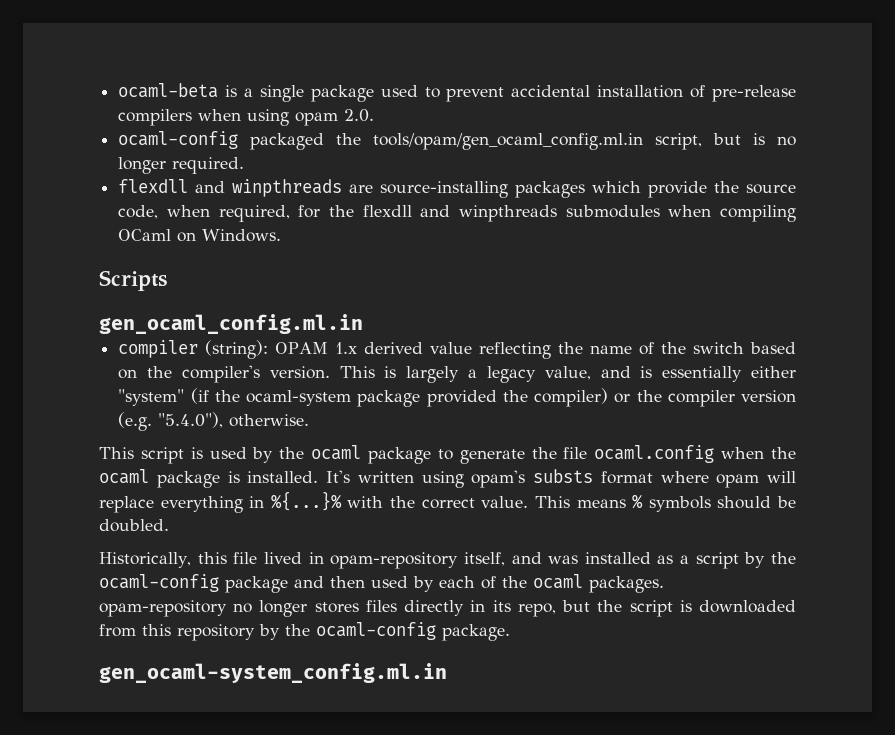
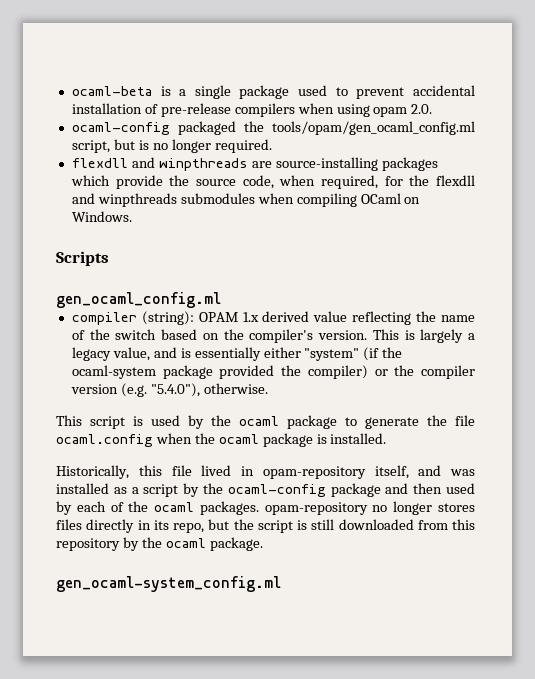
- ocaml-config packaged the tools/opam/gen_ocaml_config.ml.in script, but is no longer required.
+ ocaml-config packaged the tools/opam/gen_ocaml_config.ml script, but is no longer required.
- gen_ocaml_config.ml.in
+ gen_ocaml_config.ml
- It's written using opam's substs format where opam will replace everything in %{...}% with the correct value. This means % symbols should be doubled.
- Historically, this file lived in opam-repository itself, and was installed as a script by the ocaml-config package and then used by each of the ocaml packages. opam-repository no longer stores files directly in its repo, but the script is downloaded from this repository by the ocaml-config package.
+ Historically, this file lived in opam-repository itself, and was installed as a script by the ocaml-config package and then used by each of the ocaml packages. opam-repository no longer stores files directly in its repo, but the script is still downloaded from this repository by the ocaml package.
- gen_ocaml-system_config.ml.in
+ gen_ocaml-system_config.ml

